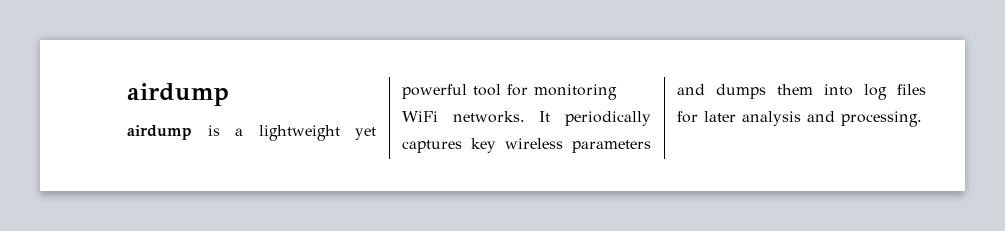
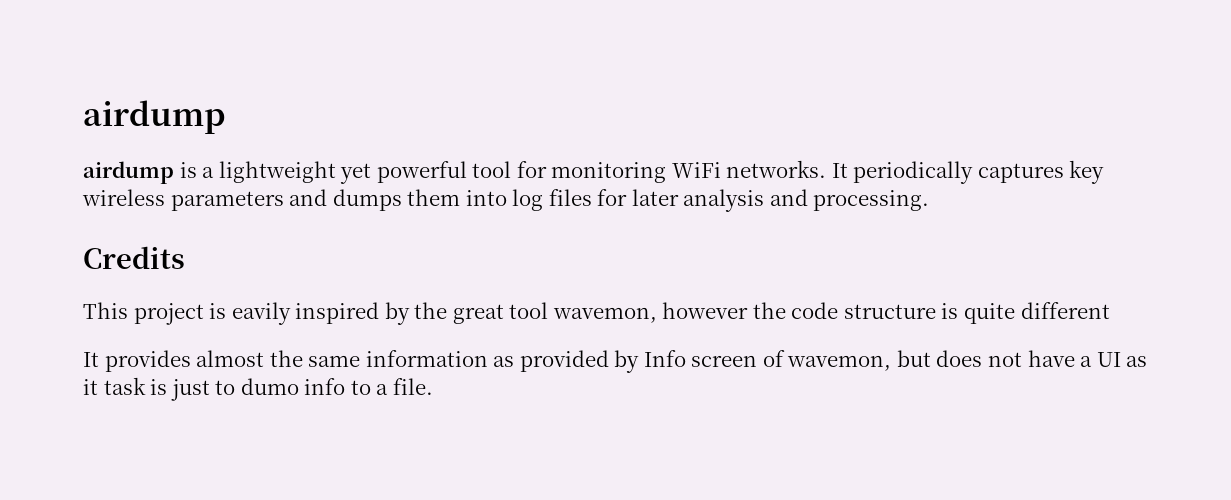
+ Credits
+ This project is eavily inspired by the great tool wavemon, however the code structure is quite different
+ It provides almost the same information as provided by Info screen of wavemon, but does not have a UI as it task is just to dumo info to a file.

